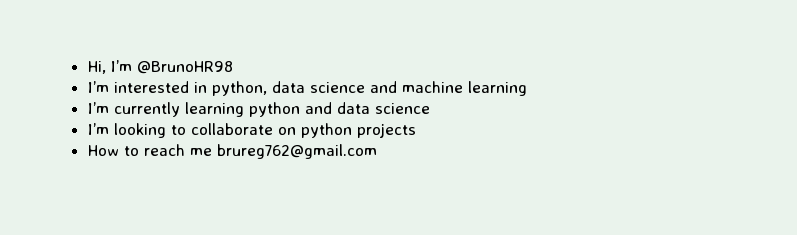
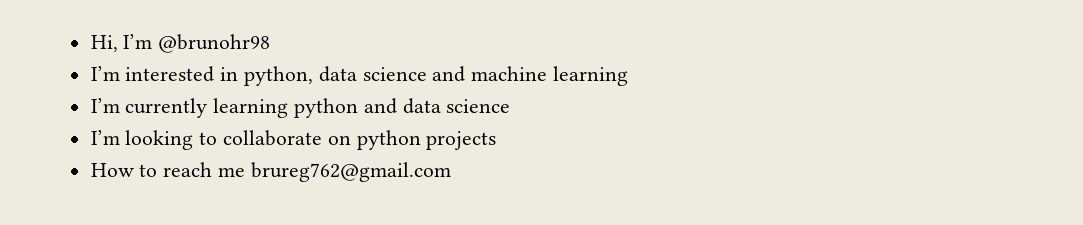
- Hi, I’m @BrunoHR98
+ Hi, I’m @brunohr98

